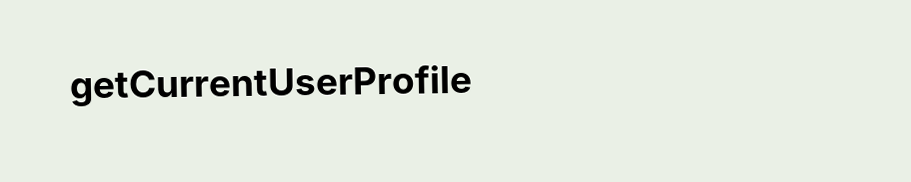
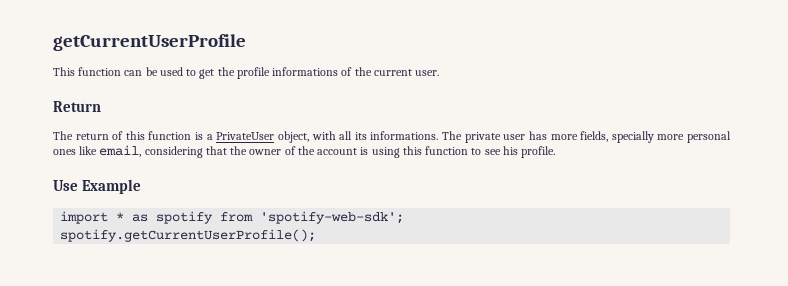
+ This function can be used to get the profile informations of the current user.
+ Return
+ The return of this function is a PrivateUser object, with all its informations. The private user has more fields, specially more personal ones like email, considering that the owner of the account is using this function to see his profile.
+ Use Example
+ import * as spotify from 'spotify-web-sdk';
+ spotify.getCurrentUserProfile();

